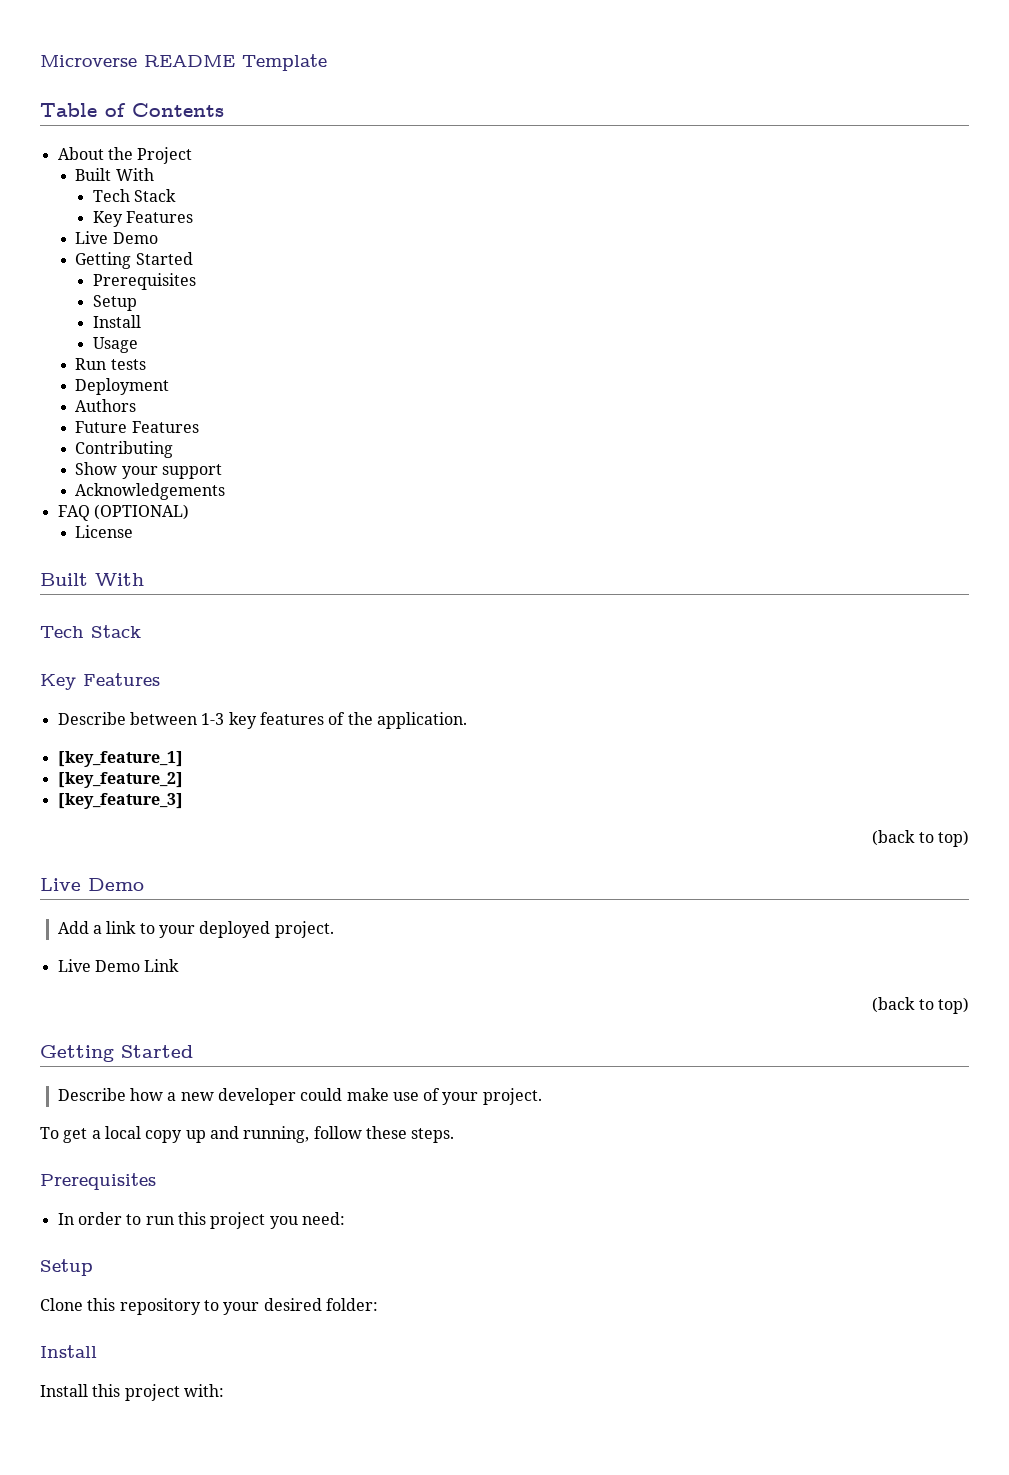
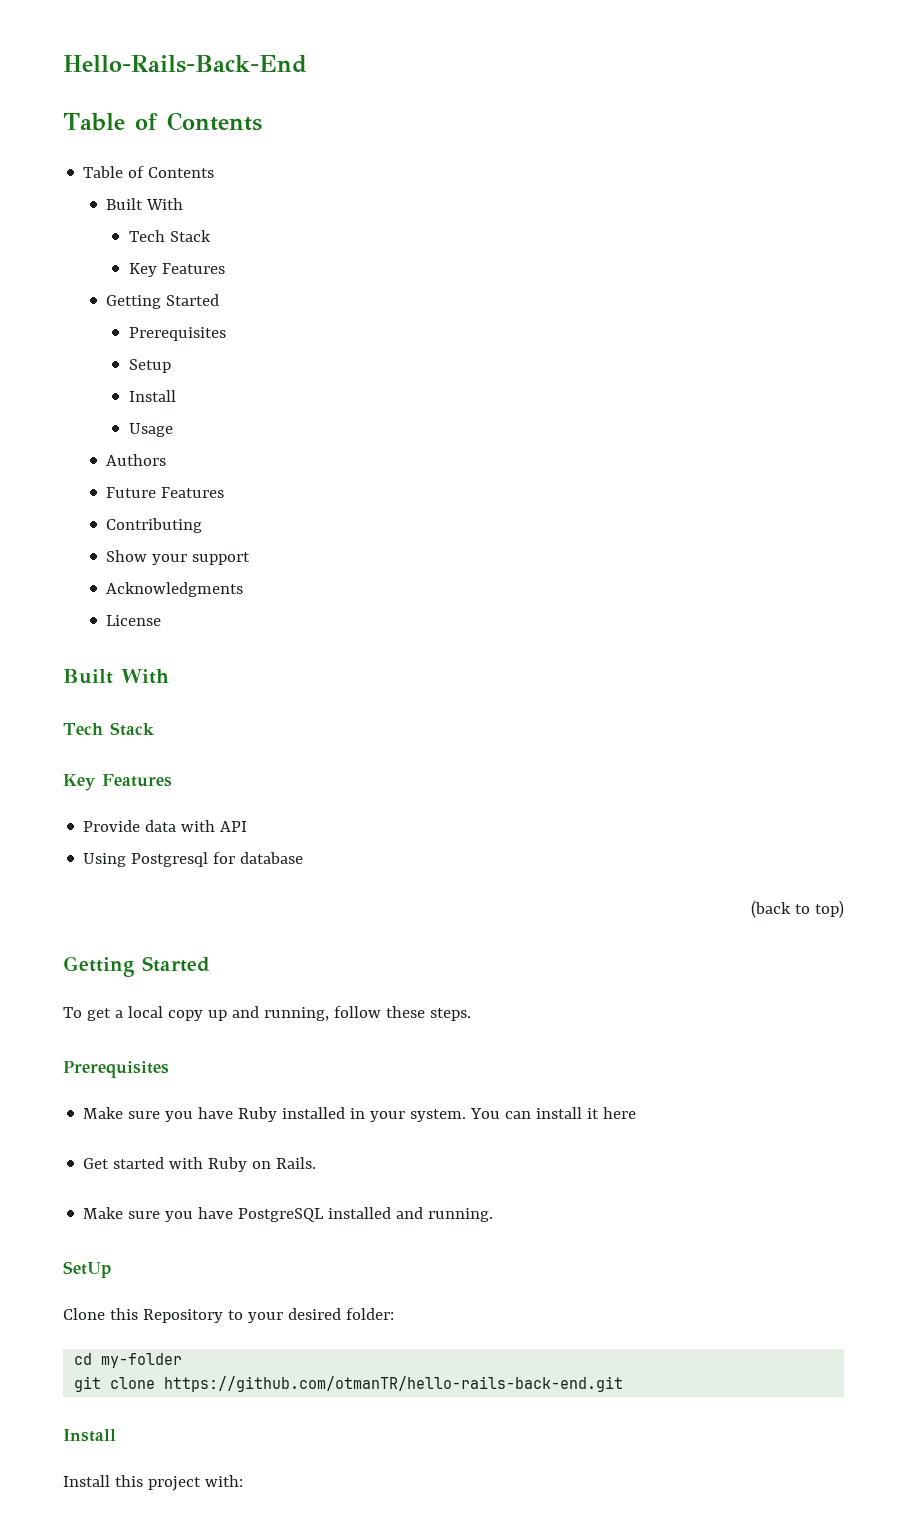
- Microverse README Template
+ Hello-Rails-Back-End
  Table of Contents
- About the Project
+ Table of Contents
  Built With
  Tech Stack
  Key Features
- Live Demo
- Run tests
- Deployment
- Acknowledgements
- FAQ (OPTIONAL)
+ Acknowledgments
- Describe between 1-3 key features of the application.
- [key_feature_1]
- [key_feature_2]
- [key_feature_3]
- (back to top)
- Live Demo
- Add a link to your deployed project.
- Live Demo Link
+ Provide data with API
+ Using Postgresql for database
- Describe how a new developer could make use of your project.
- In order to run this project you need:
- Setup
+ Make sure you have Ruby installed in your system. You can install it here
+ Get started with Ruby on Rails.
+ Make sure you have PostgreSQL installed and running.
+ SetUp
- Clone this repository to your desired folder:
+ Clone this Repository to your desired folder:
+ cd my-folder
+ git clone https://github.com/otmanTR/hello-rails-back-end.git

